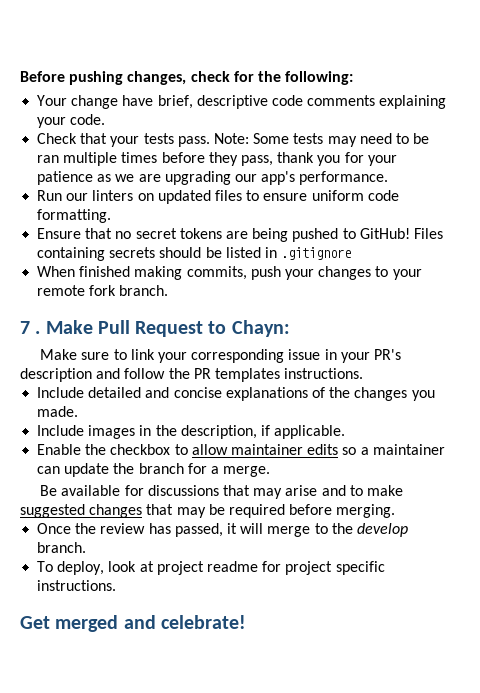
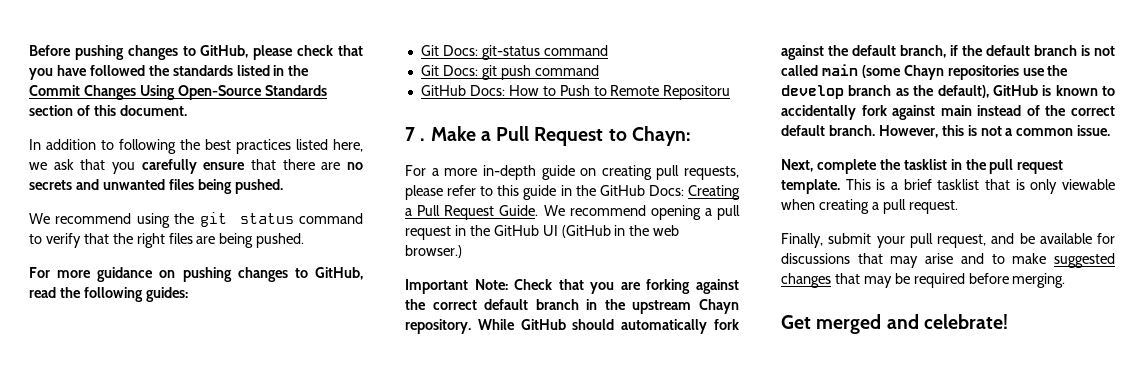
- Before pushing changes, check for the following:
- Your change have brief, descriptive code comments explaining your code.
- Check that your tests pass. Note: Some tests may need to be ran multiple times before they pass, thank you for your patience as we are upgrading our app's performance.
- Run our linters on updated files to ensure uniform code formatting.
- Ensure that no secret tokens are being pushed to GitHub! Files containing secrets should be listed in .gitignore
- When finished making commits, push your changes to your remote fork branch.
+ Before pushing changes to GitHub, please check that you have followed the standards listed in the Commit Changes Using Open-Source Standards section of this document.
+ In addition to following the best practices listed here, we ask that you carefully ensure that there are no secrets and unwanted files being pushed.
+ We recommend using the git status command to verify that the right files are being pushed.
+ For more guidance on pushing changes to GitHub, read the following guides:
+ Git Docs: git-status command
+ Git Docs: git push command
+ GitHub Docs: How to Push to Remote Repositoru
- Make Pull Request to Chayn:
+ Make a Pull Request to Chayn:
- Make sure to link your corresponding issue in your PR's description and follow the PR templates instructions.
- Include detailed and concise explanations of the changes you made.
- Include images in the description, if applicable.
- Enable the checkbox to allow maintainer edits so a maintainer can update the branch for a merge.
- Be available for discussions that may arise and to make suggested changes that may be required before merging.
+ For a more in-depth guide on creating pull requests, please refer to this guide in the GitHub Docs: Creating a Pull Request Guide. We recommend opening a pull request in the GitHub UI (GitHub in the web browser.)
+ Important Note: Check that you are forking against the correct default branch in the upstream Chayn repository. While GitHub should automatically fork against the default branch, if the default branch is not called main (some Chayn repositories use the develop branch as the default), GitHub is known to accidentally fork against main instead of the correct default branch. However, this is not a common issue.
+ Next, complete the tasklist in the pull request template. This is a brief tasklist that is only viewable when creating a pull request.
+ Finally, submit your pull request, and be available for discussions that may arise and to make suggested changes that may be required before merging.
- Once the review has passed, it will merge to the develop branch.
- To deploy, look at project readme for project specific instructions.

